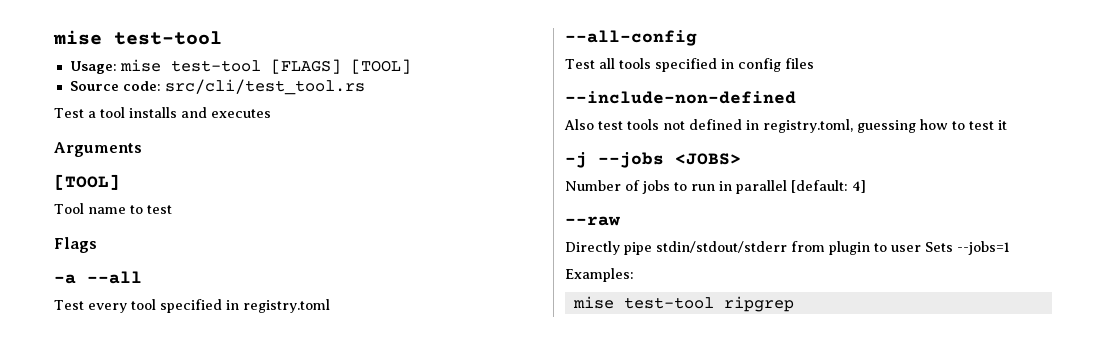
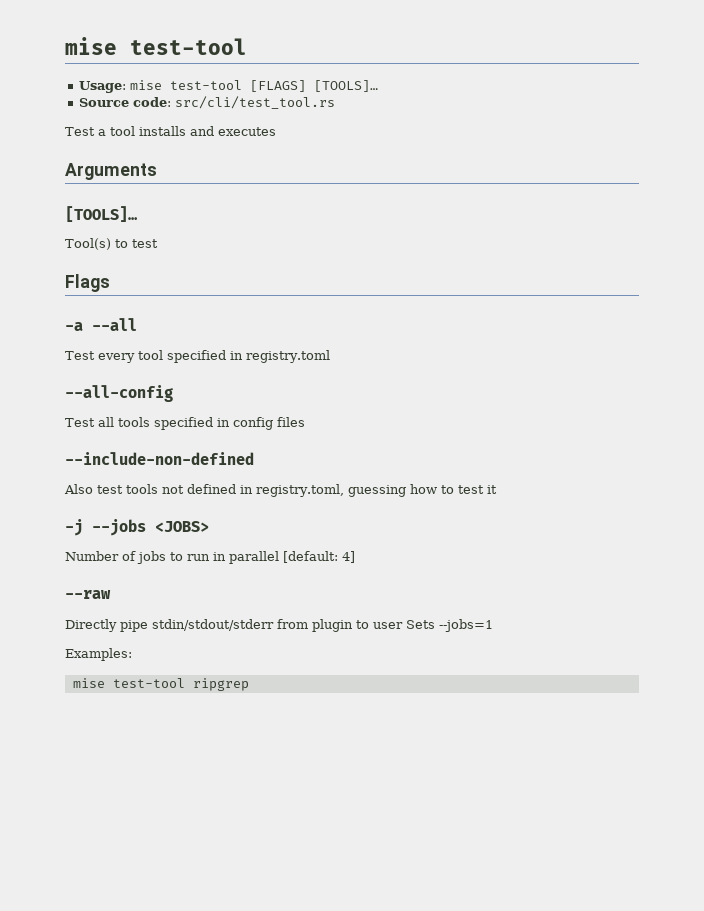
- Usage: mise test-tool [FLAGS] [TOOL]
+ Usage: mise test-tool [FLAGS] [TOOLS]…
  Arguments
- [TOOL]
- Tool name to test
+ [TOOLS]…
+ Tool(s) to test

